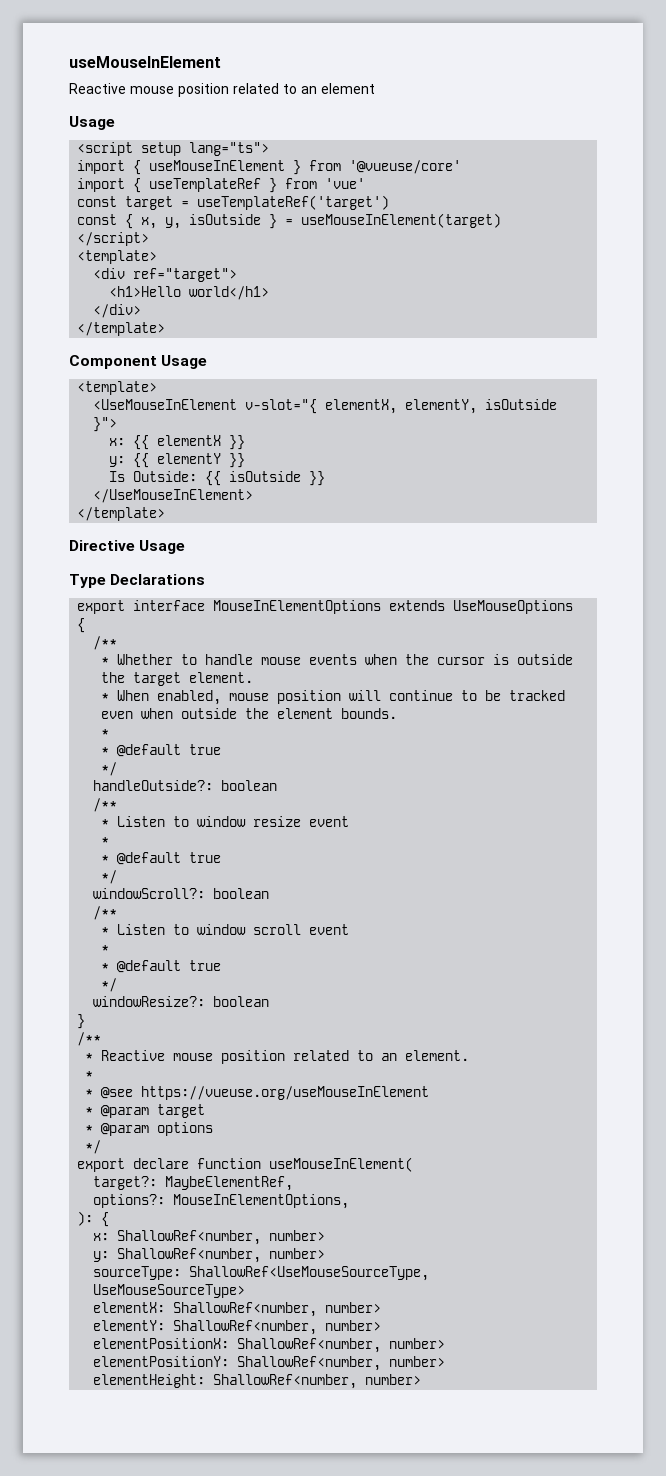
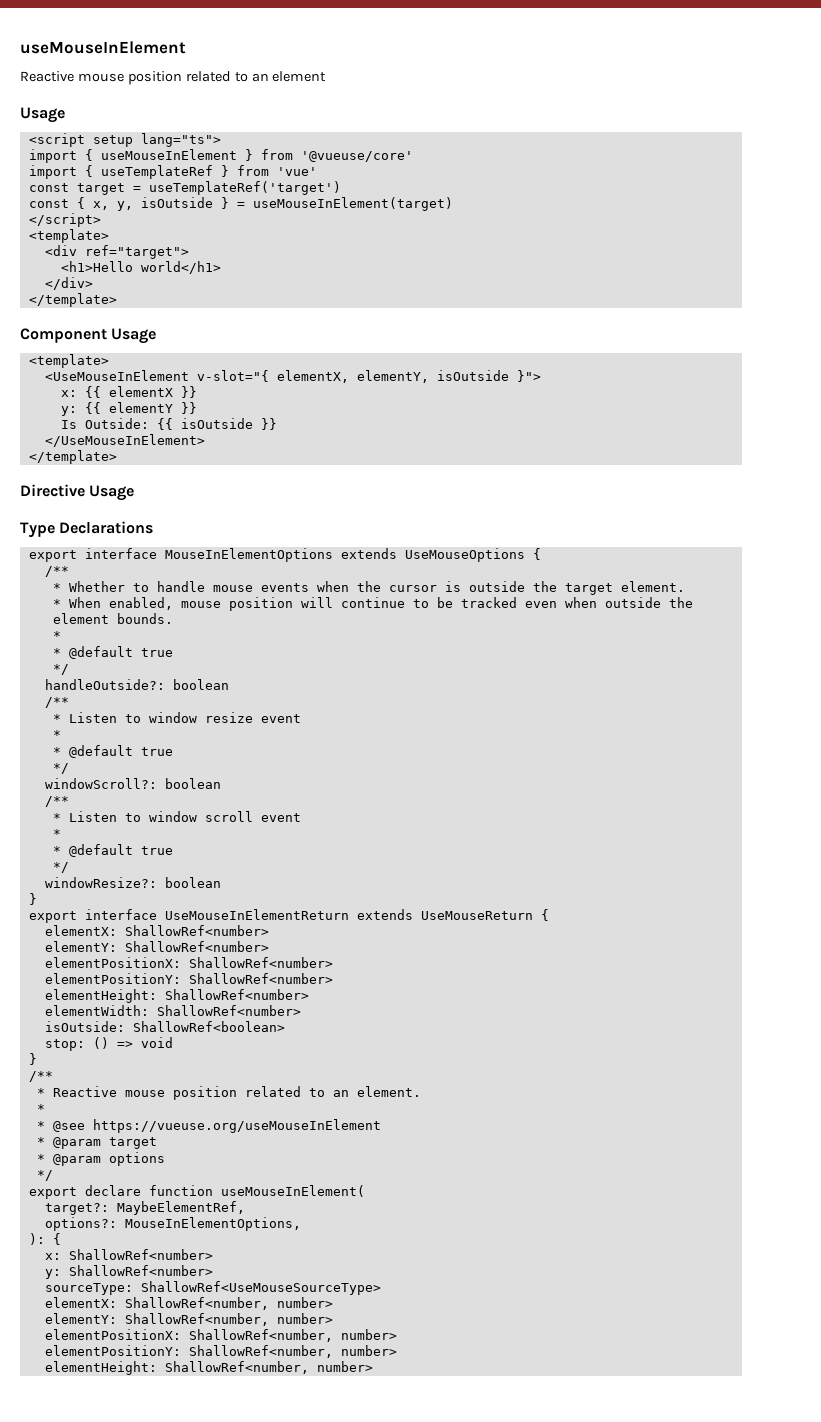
+ export interface UseMouseInElementReturn extends UseMouseReturn {
+ elementX: ShallowRef<number>
+ elementY: ShallowRef<number>
+ elementPositionX: ShallowRef<number>
+ elementPositionY: ShallowRef<number>
+ elementHeight: ShallowRef<number>
+ elementWidth: ShallowRef<number>
+ isOutside: ShallowRef<boolean>
+ stop: () => void
+ }
- x: ShallowRef<number, number>
- y: ShallowRef<number, number>
+ x: ShallowRef<number>
+ y: ShallowRef<number>
- sourceType: ShallowRef<UseMouseSourceType, UseMouseSourceType>
+ sourceType: ShallowRef<UseMouseSourceType>

